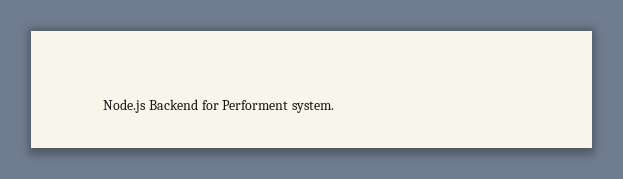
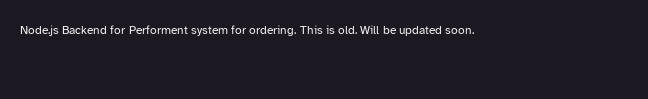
- Node.js Backend for Performent system.
+ Node.js Backend for Performent system for ordering. This is old. Will be updated soon.

